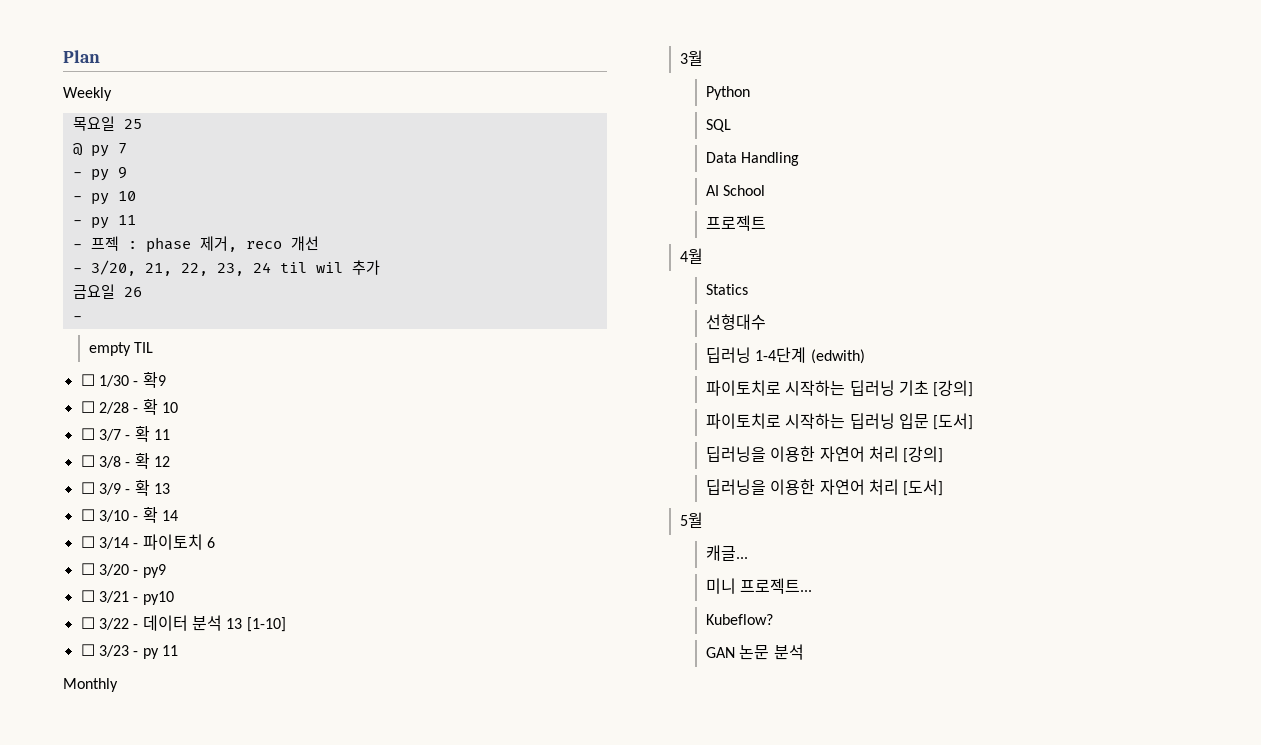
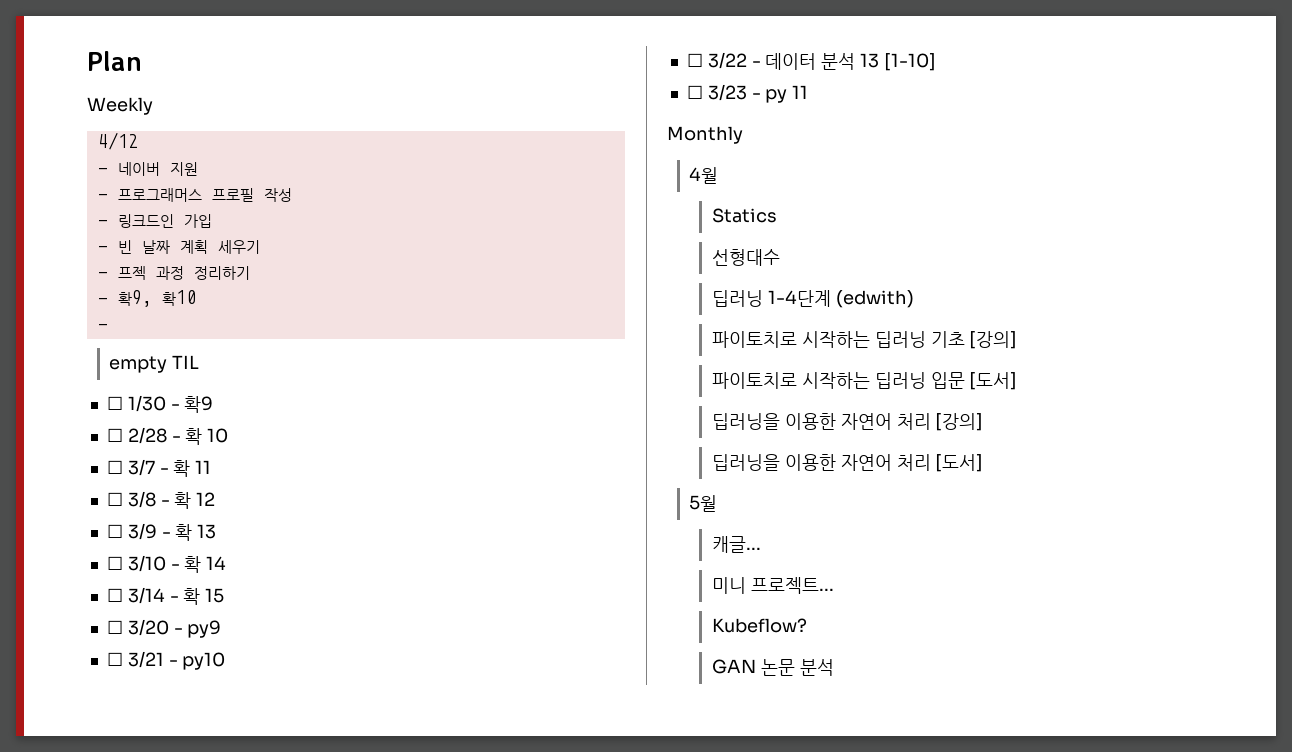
- 목요일 25
- @ py 7
- - py 9
- - py 10
- - py 11
- - 프젝 : phase 제거, reco 개선
- - 3/20, 21, 22, 23, 24 til wil 추가
- 금요일 26
+ 4/12
+ - 네이버 지원
+ - 프로그래머스 프로필 작성
+ - 링크드인 가입
+ - 빈 날짜 계획 세우기
+ - 프젝 과정 정리하기
+ - 확9, 확10
- ☐ 3/14 - 파이토치 6
+ ☐ 3/14 - 확 15
- 3월
- Python
- SQL
- Data Handling
- AI School
- 프로젝트

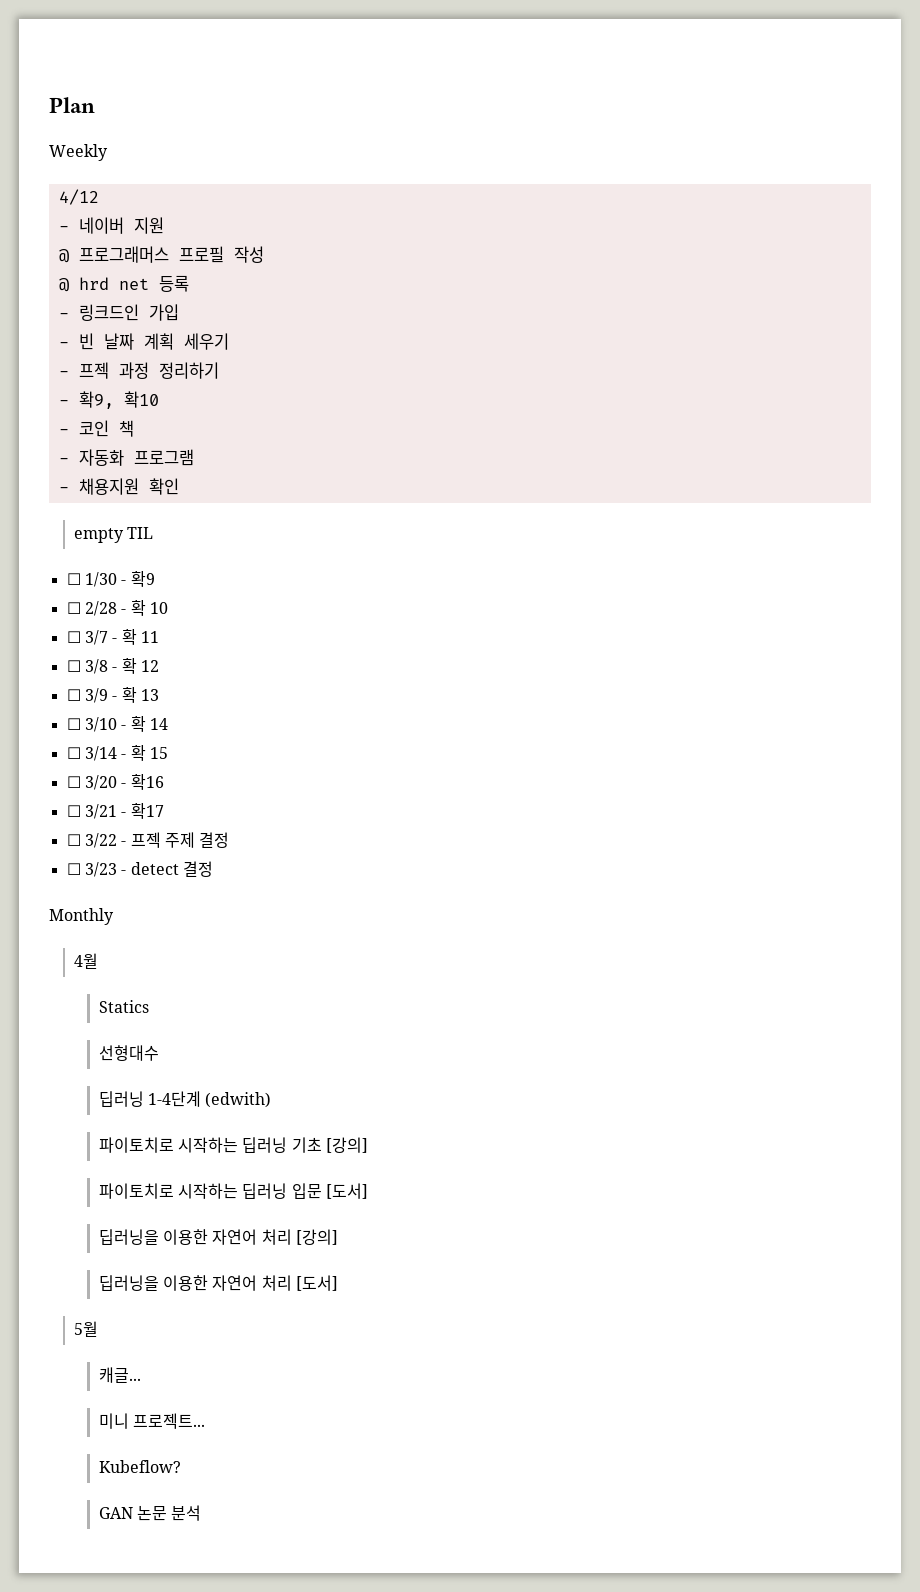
- - 프로그래머스 프로필 작성
+ @ 프로그래머스 프로필 작성
+ @ hrd net 등록
  - 확9, 확10
- -
+ - 코인 책
+ - 자동화 프로그램
+ - 채용지원 확인
- ☐ 3/20 - py9
+ ☐ 3/20 - 확16
- ☐ 3/21 - py10
+ ☐ 3/21 - 확17
- ☐ 3/22 - 데이터 분석 13 [1-10]
+ ☐ 3/22 - 프젝 주제 결정
- ☐ 3/23 - py 11
+ ☐ 3/23 - detect 결정

